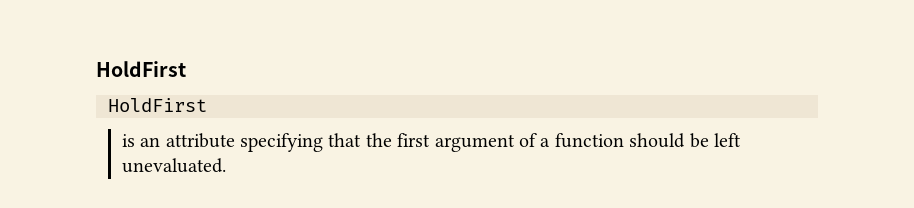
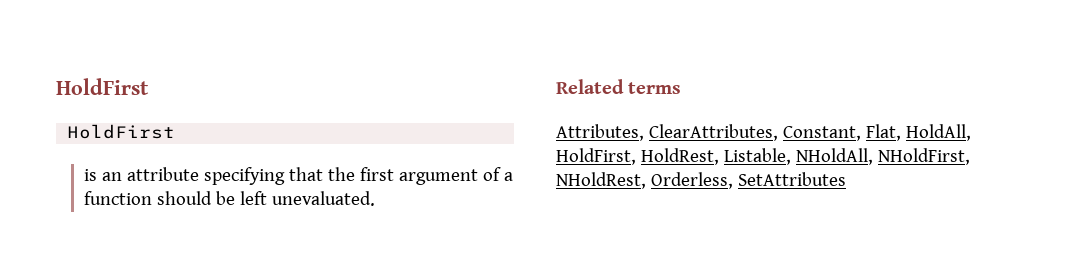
+ Related terms
+ Attributes, ClearAttributes, Constant, Flat, HoldAll, HoldFirst, HoldRest, Listable, NHoldAll, NHoldFirst, NHoldRest, Orderless, SetAttributes

